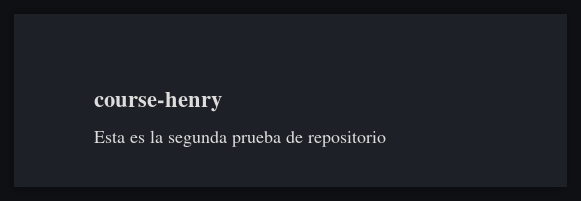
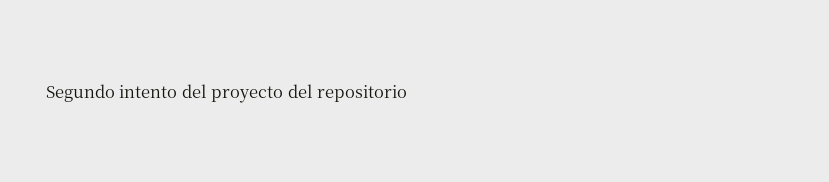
- course-henry
- Esta es la segunda prueba de repositorio
+ Segundo intento del proyecto del repositorio

